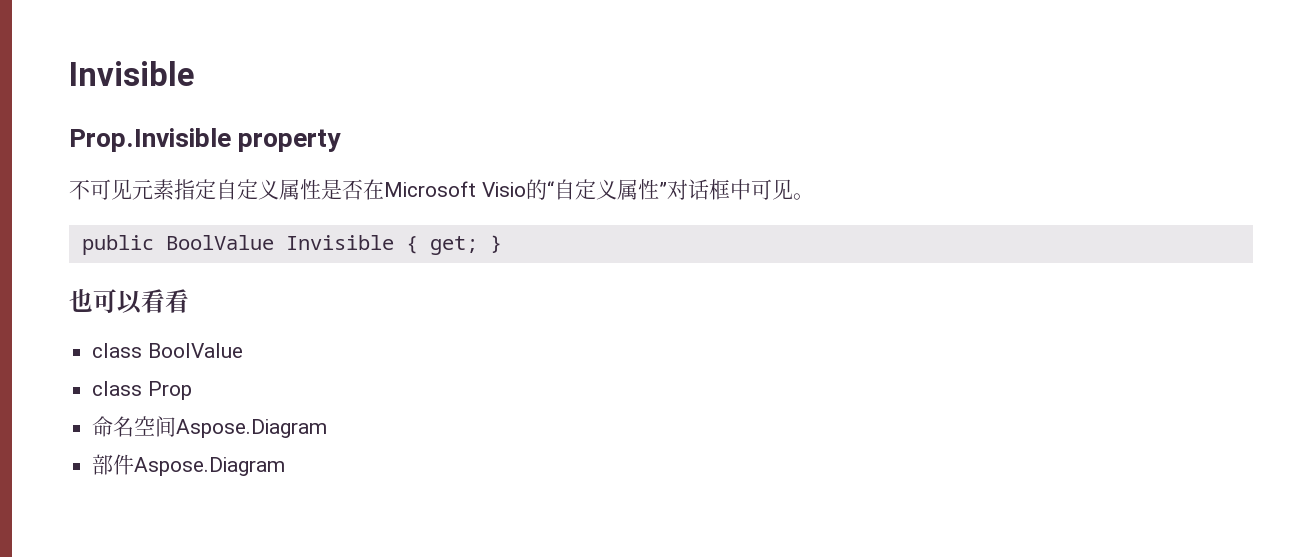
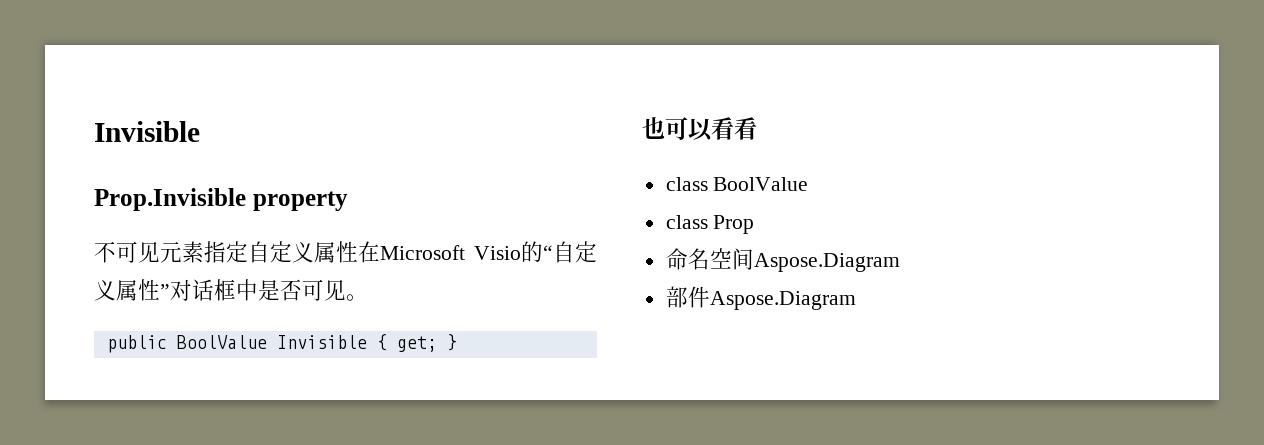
- 不可见元素指定自定义属性是否在Microsoft Visio的“自定义属性”对话框中可见。
+ 不可见元素指定自定义属性在Microsoft Visio的“自定义属性”对话框中是否可见。

